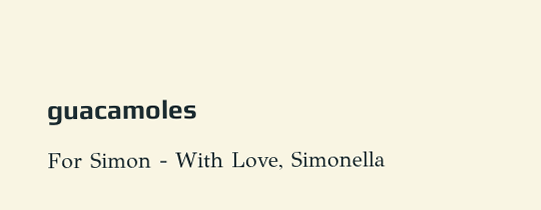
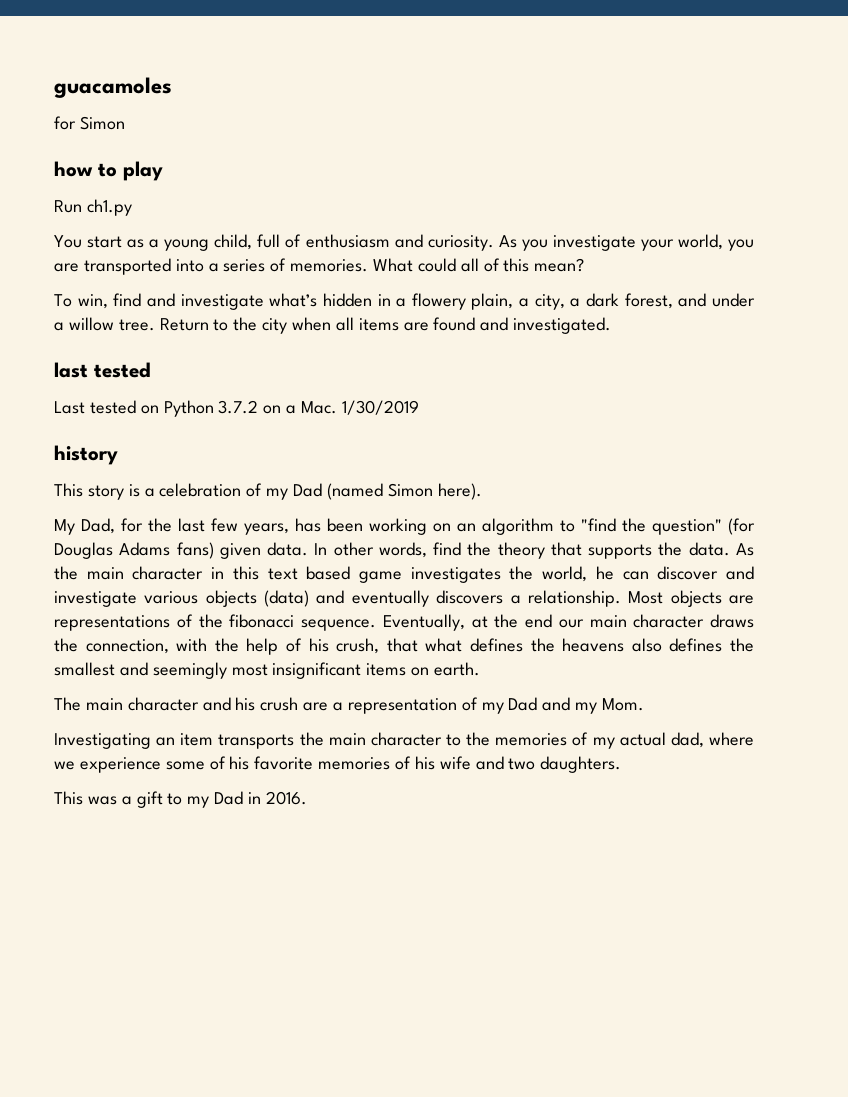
- For Simon - With Love, Simonella
+ for Simon
+ how to play
+ Run ch1.py
+ You start as a young child, full of enthusiasm and curiosity. As you investigate your world, you are transported into a series of memories. What could all of this mean?
+ To win, find and investigate what’s hidden in a flowery plain, a city, a dark forest, and under a willow tree. Return to the city when all items are found and investigated.
+ last tested
+ Last tested on Python 3.7.2 on a Mac. 1/30/2019
+ history
+ This story is a celebration of my Dad (named Simon here).
+ My Dad, for the last few years, has been working on an algorithm to "find the question" (for Douglas Adams fans) given data. In other words, find the theory that supports the data. As the main character in this text based game investigates the world, he can discover and investigate various objects (data) and eventually discovers a relationship. Most objects are representations of the fibonacci sequence. Eventually, at the end our main character draws the connection, with the help of his crush, that what defines the heavens also defines the smallest and seemingly most insignificant items on earth.
+ The main character and his crush are a representation of my Dad and my Mom.
+ Investigating an item transports the main character to the memories of my actual dad, where we experience some of his favorite memories of his wife and two daughters.
+ This was a gift to my Dad in 2016.

